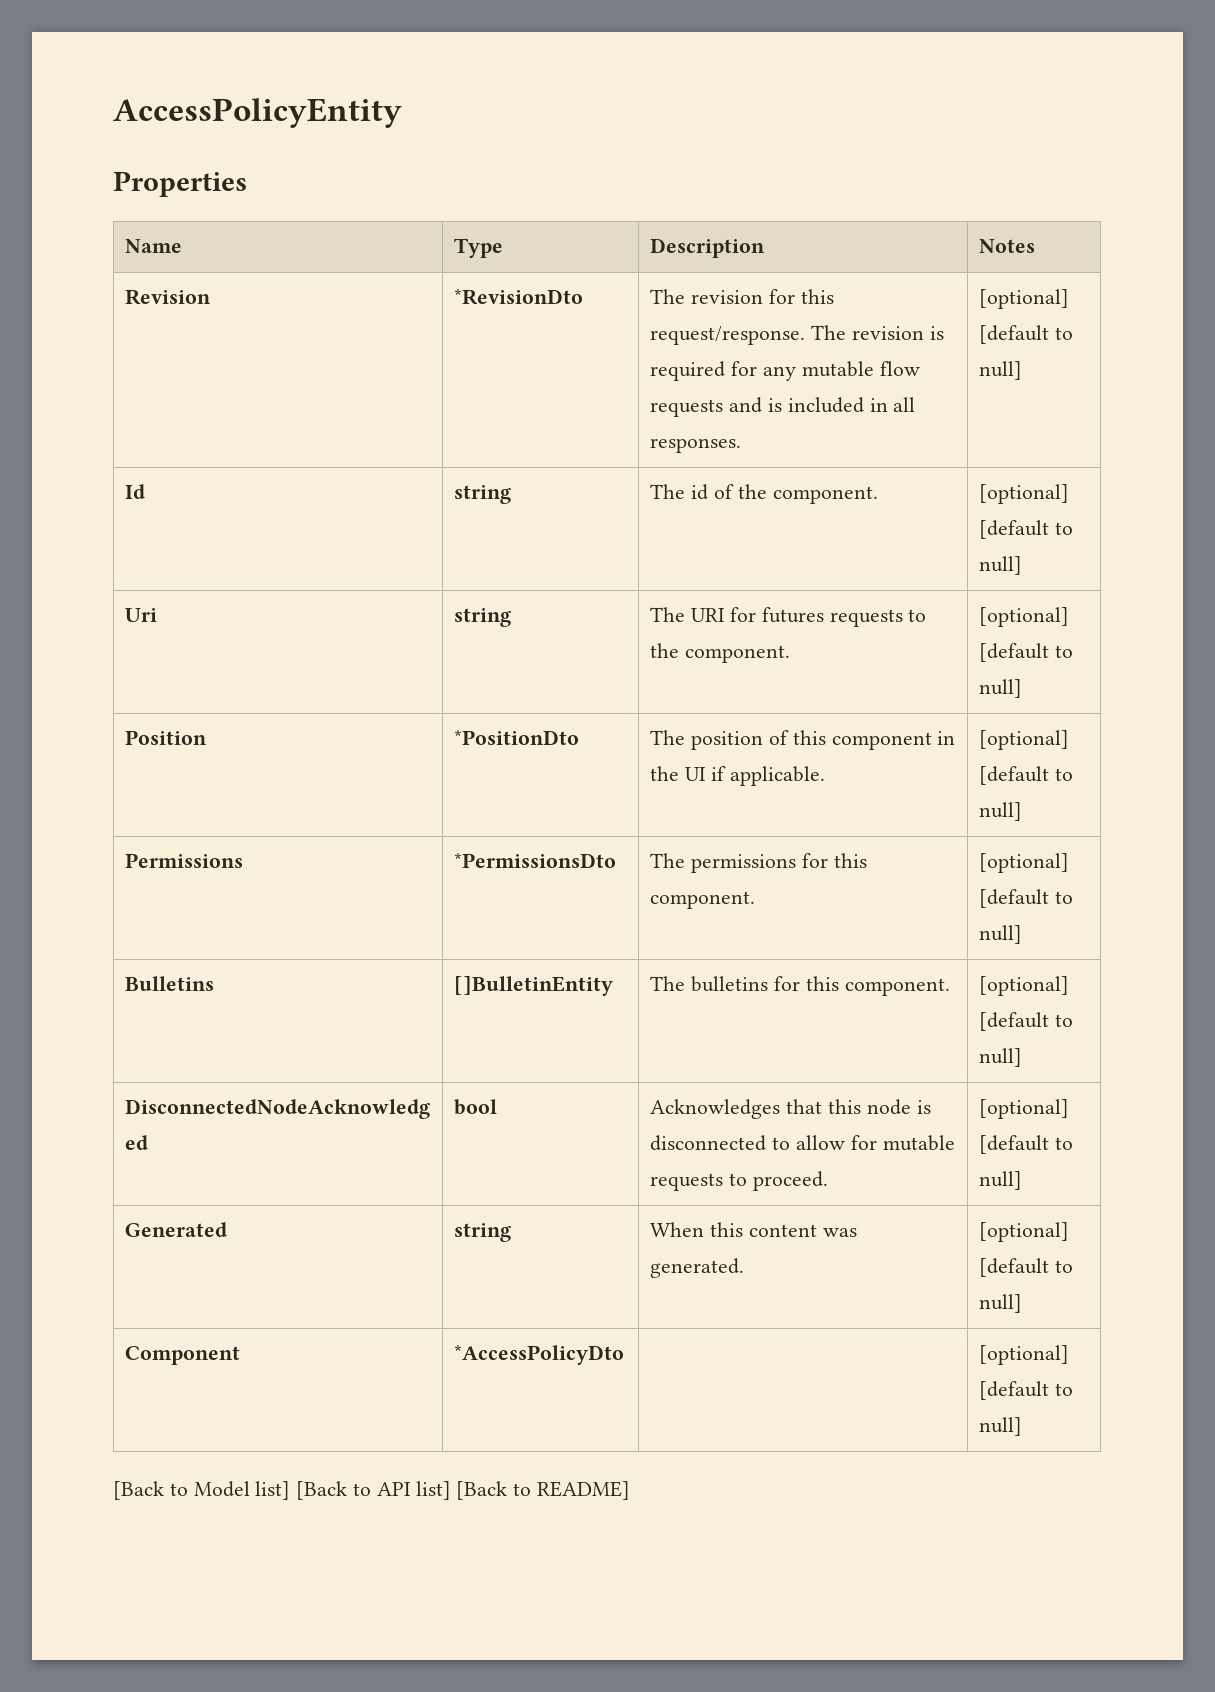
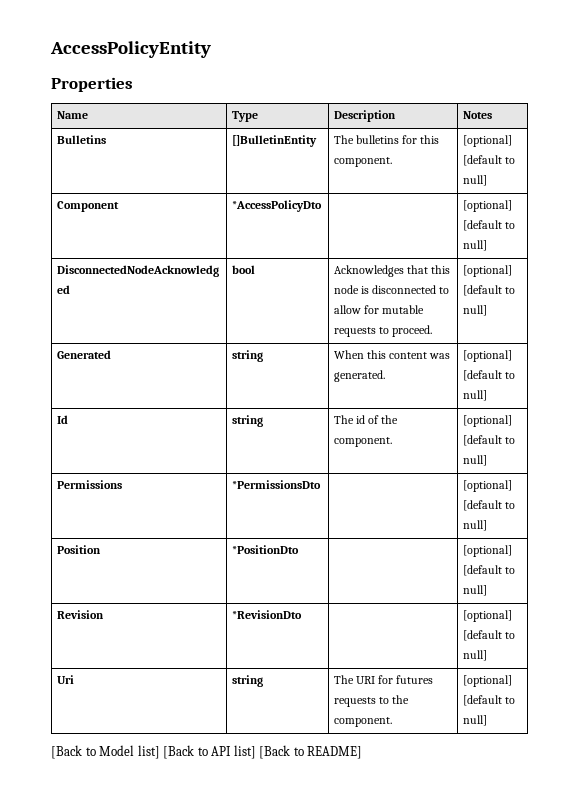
- Revision | *RevisionDto | The revision for this request/response. The revision is required for any mutable flow requests and is included in all responses. | [optional] [default to null]
- Id | string | The id of the component. | [optional] [default to null]
- Uri | string | The URI for futures requests to the component. | [optional] [default to null]
- Position | *PositionDto | The position of this component in the UI if applicable. | [optional] [default to null]
- Permissions | *PermissionsDto | The permissions for this component. | [optional] [default to null]
  Bulletins | []BulletinEntity | The bulletins for this component. | [optional] [default to null]
+ Component | *AccessPolicyDto | | [optional] [default to null]
- Component | *AccessPolicyDto | | [optional] [default to null]
+ Id | string | The id of the component. | [optional] [default to null]
+ Permissions | *PermissionsDto | | [optional] [default to null]
+ Position | *PositionDto | | [optional] [default to null]
+ Revision | *RevisionDto | | [optional] [default to null]
+ Uri | string | The URI for futures requests to the component. | [optional] [default to null]

